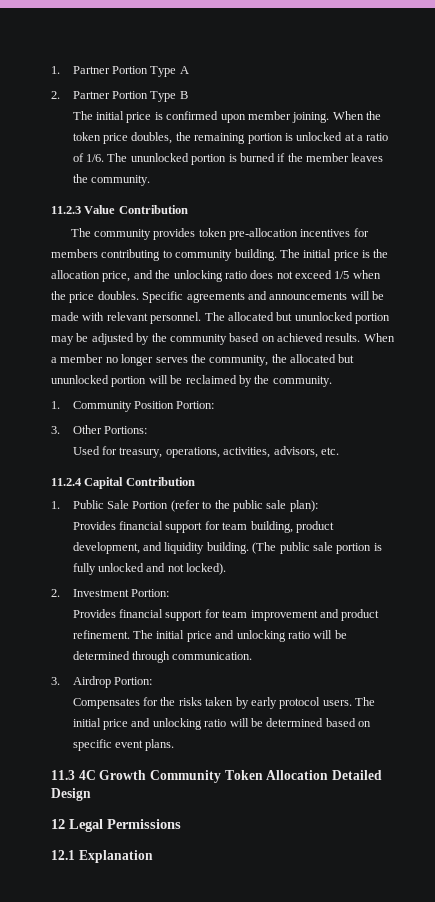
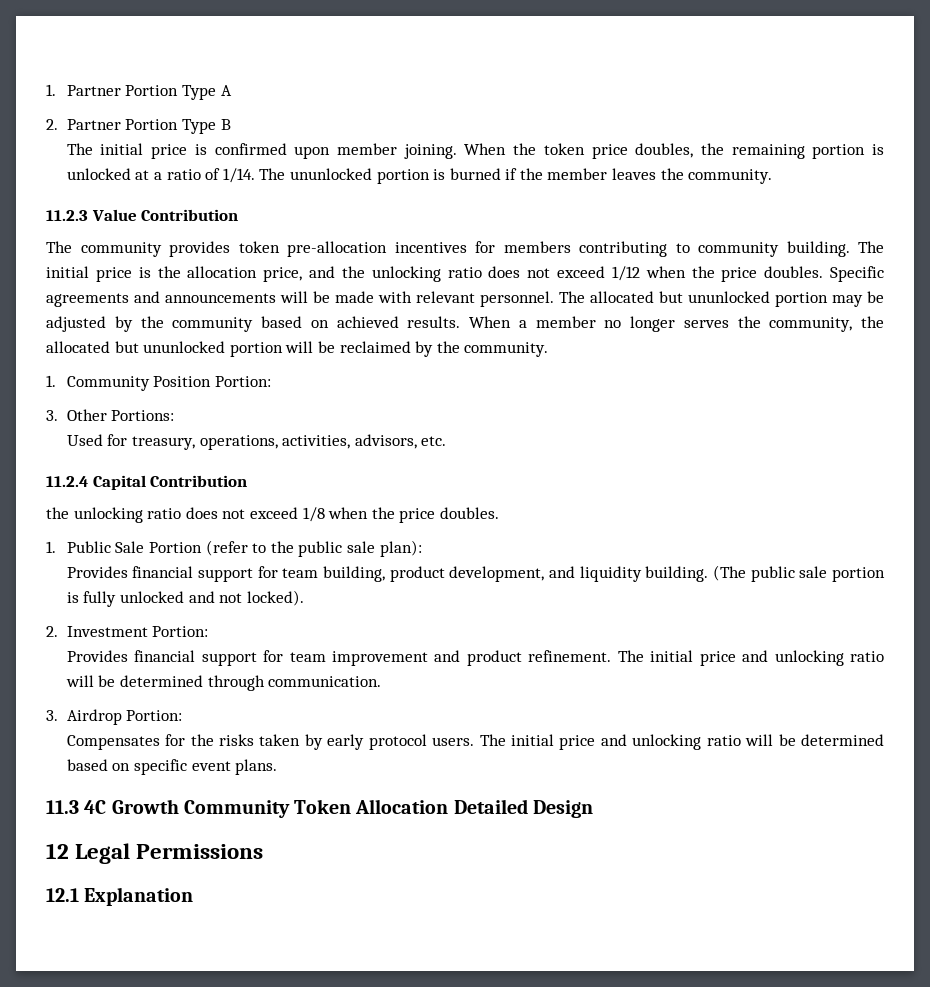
- When the token price doubles, the remaining portion is unlocked at a ratio of 1/6.
+ When the token price doubles, the remaining portion is unlocked at a ratio of 1/14.
- The initial price is the allocation price, and the unlocking ratio does not exceed 1/5 when the price doubles.
+ The initial price is the allocation price, and the unlocking ratio does not exceed 1/12 when the price doubles.
+ the unlocking ratio does not exceed 1/8 when the price doubles.

